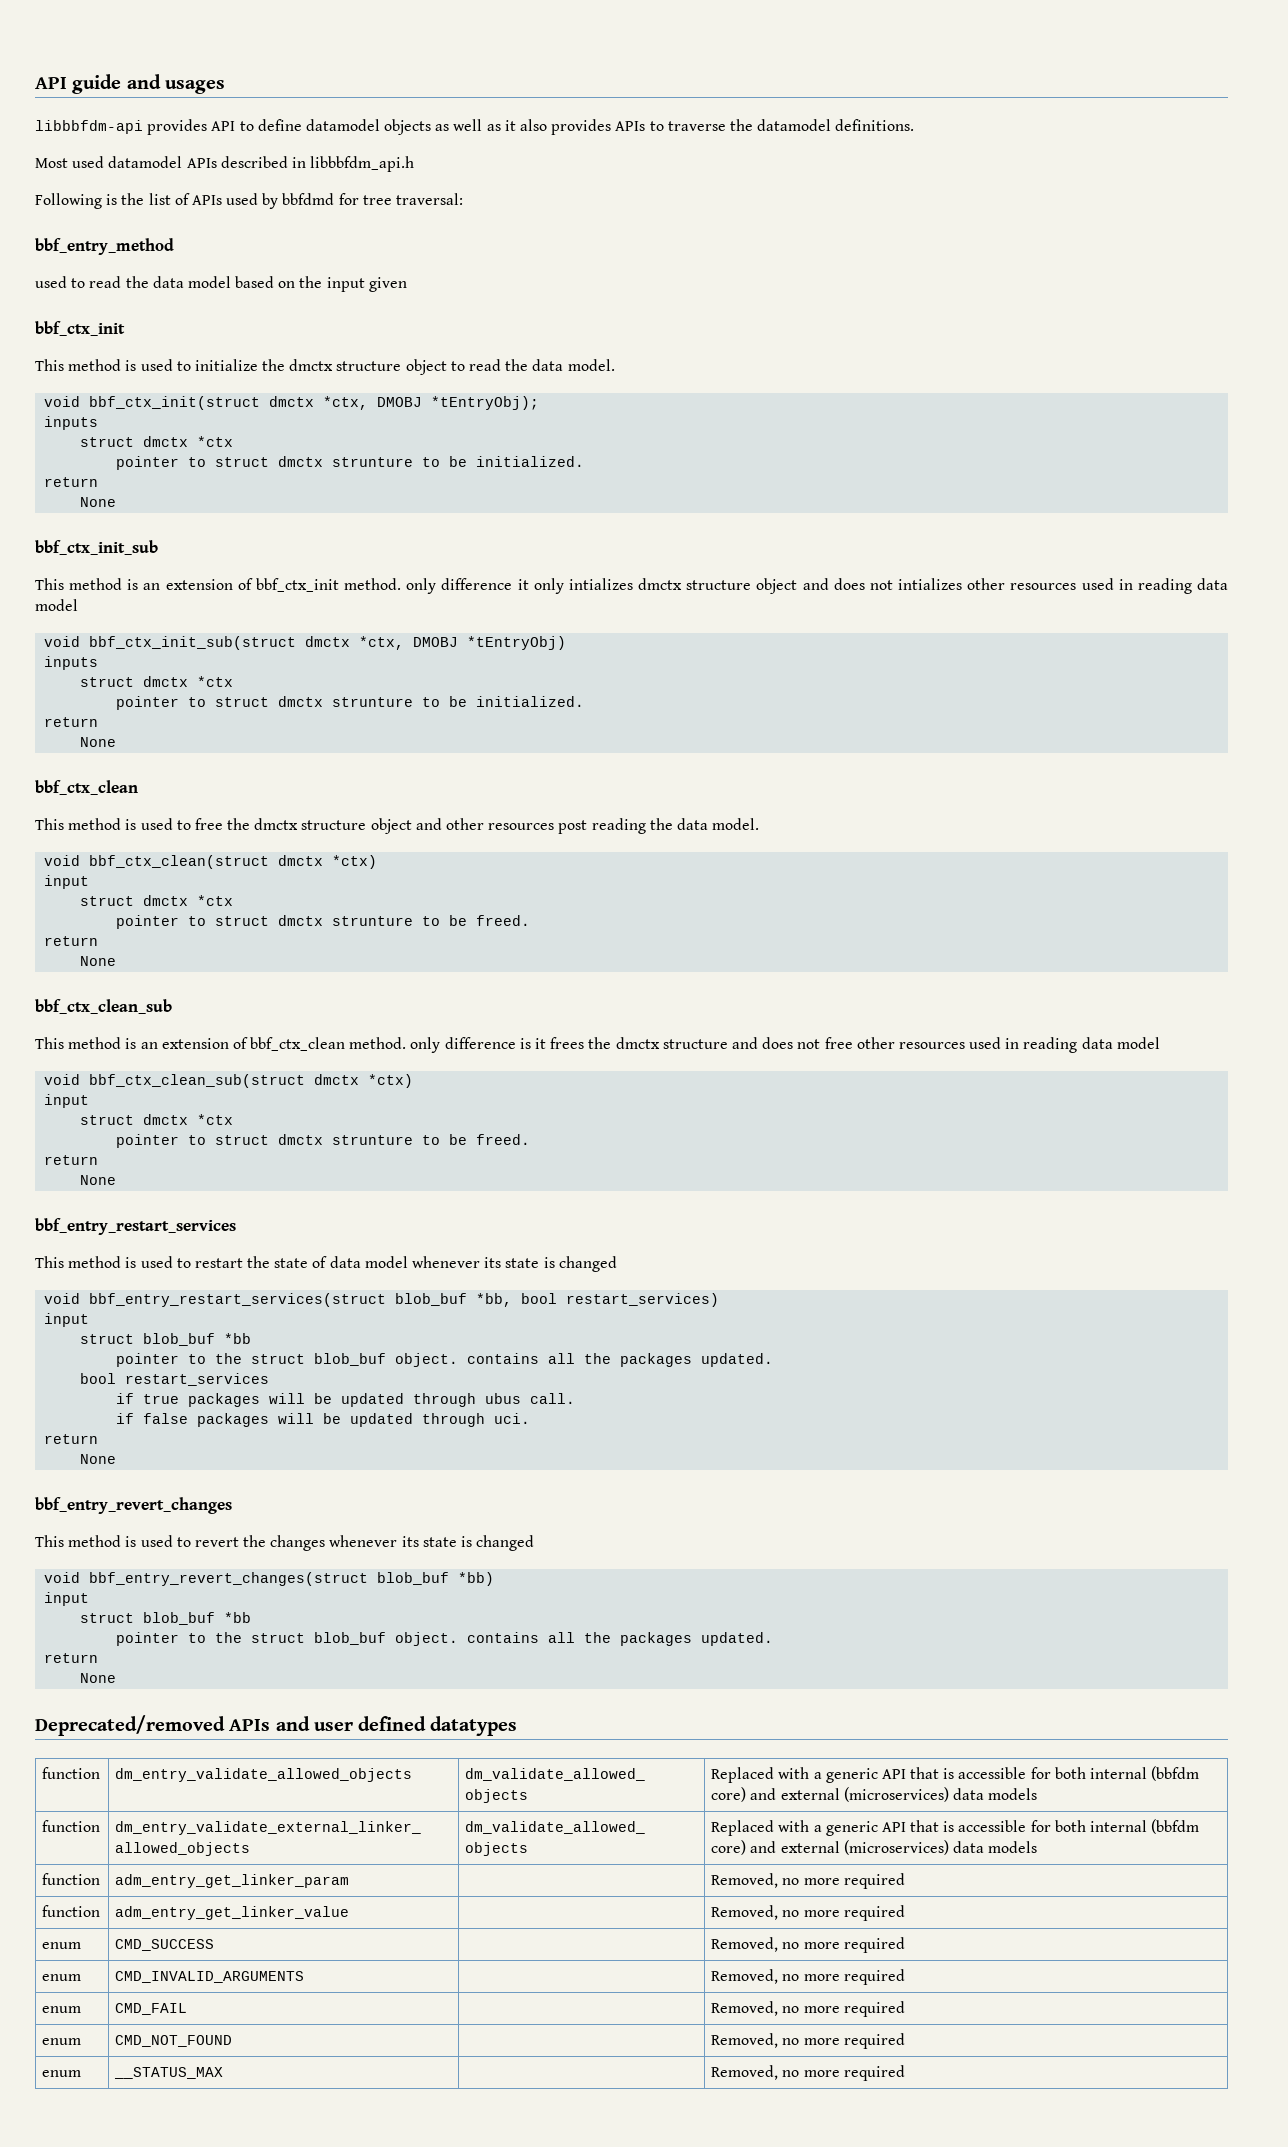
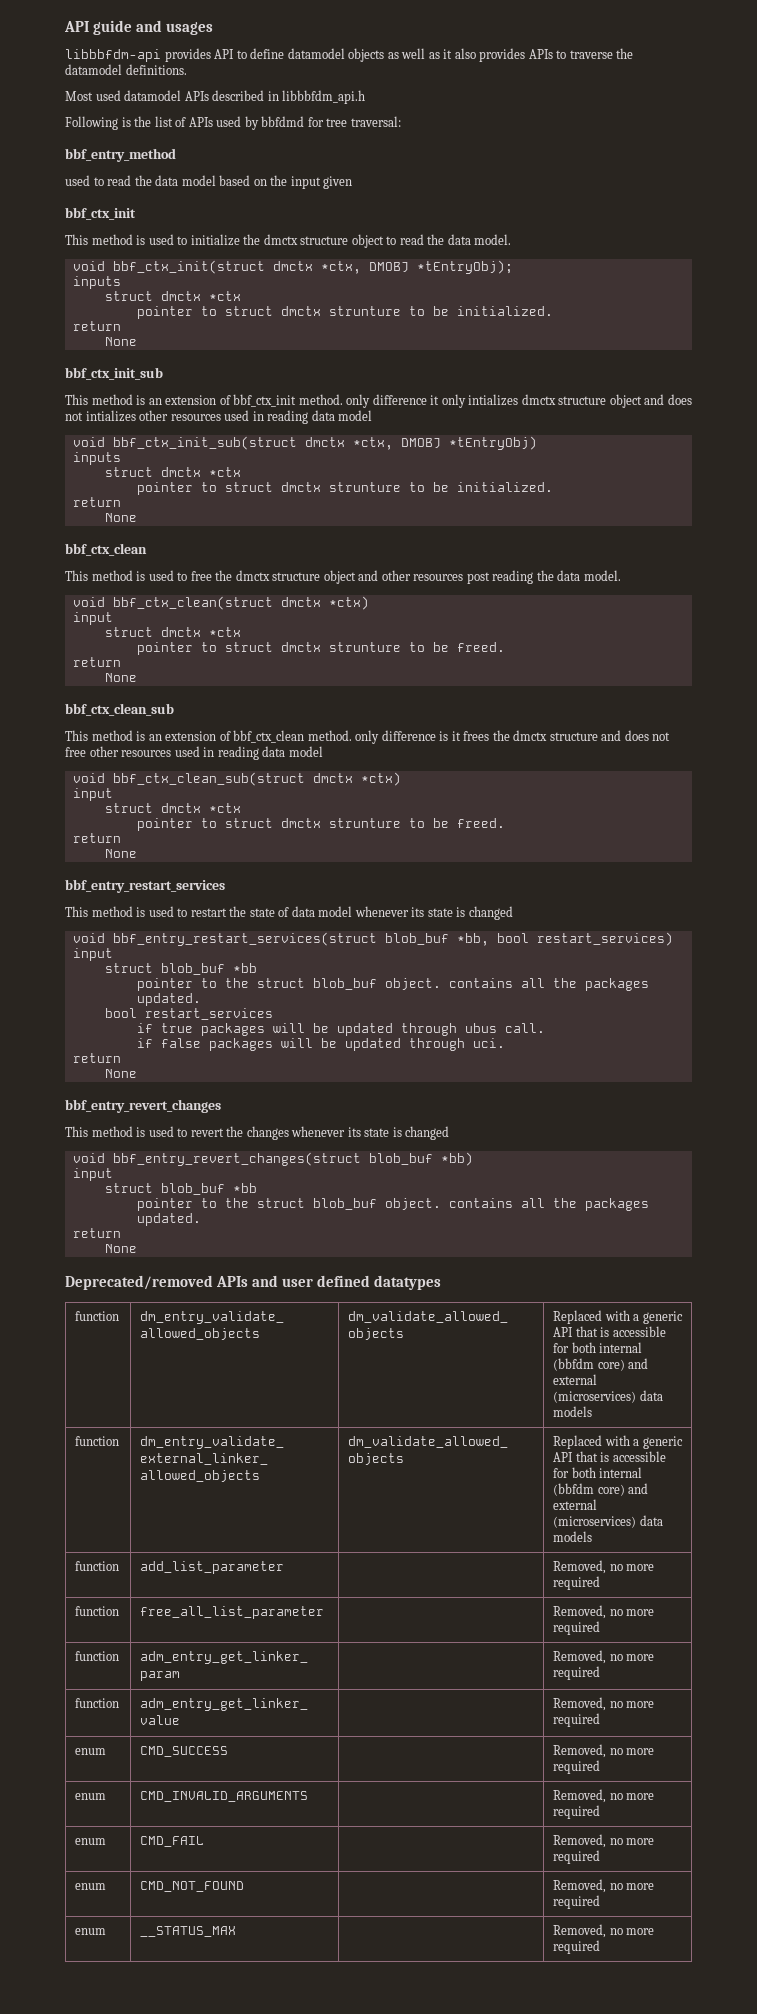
+ function | add_list_parameter | | Removed, no more required
+ function | free_all_list_parameter | | Removed, no more required

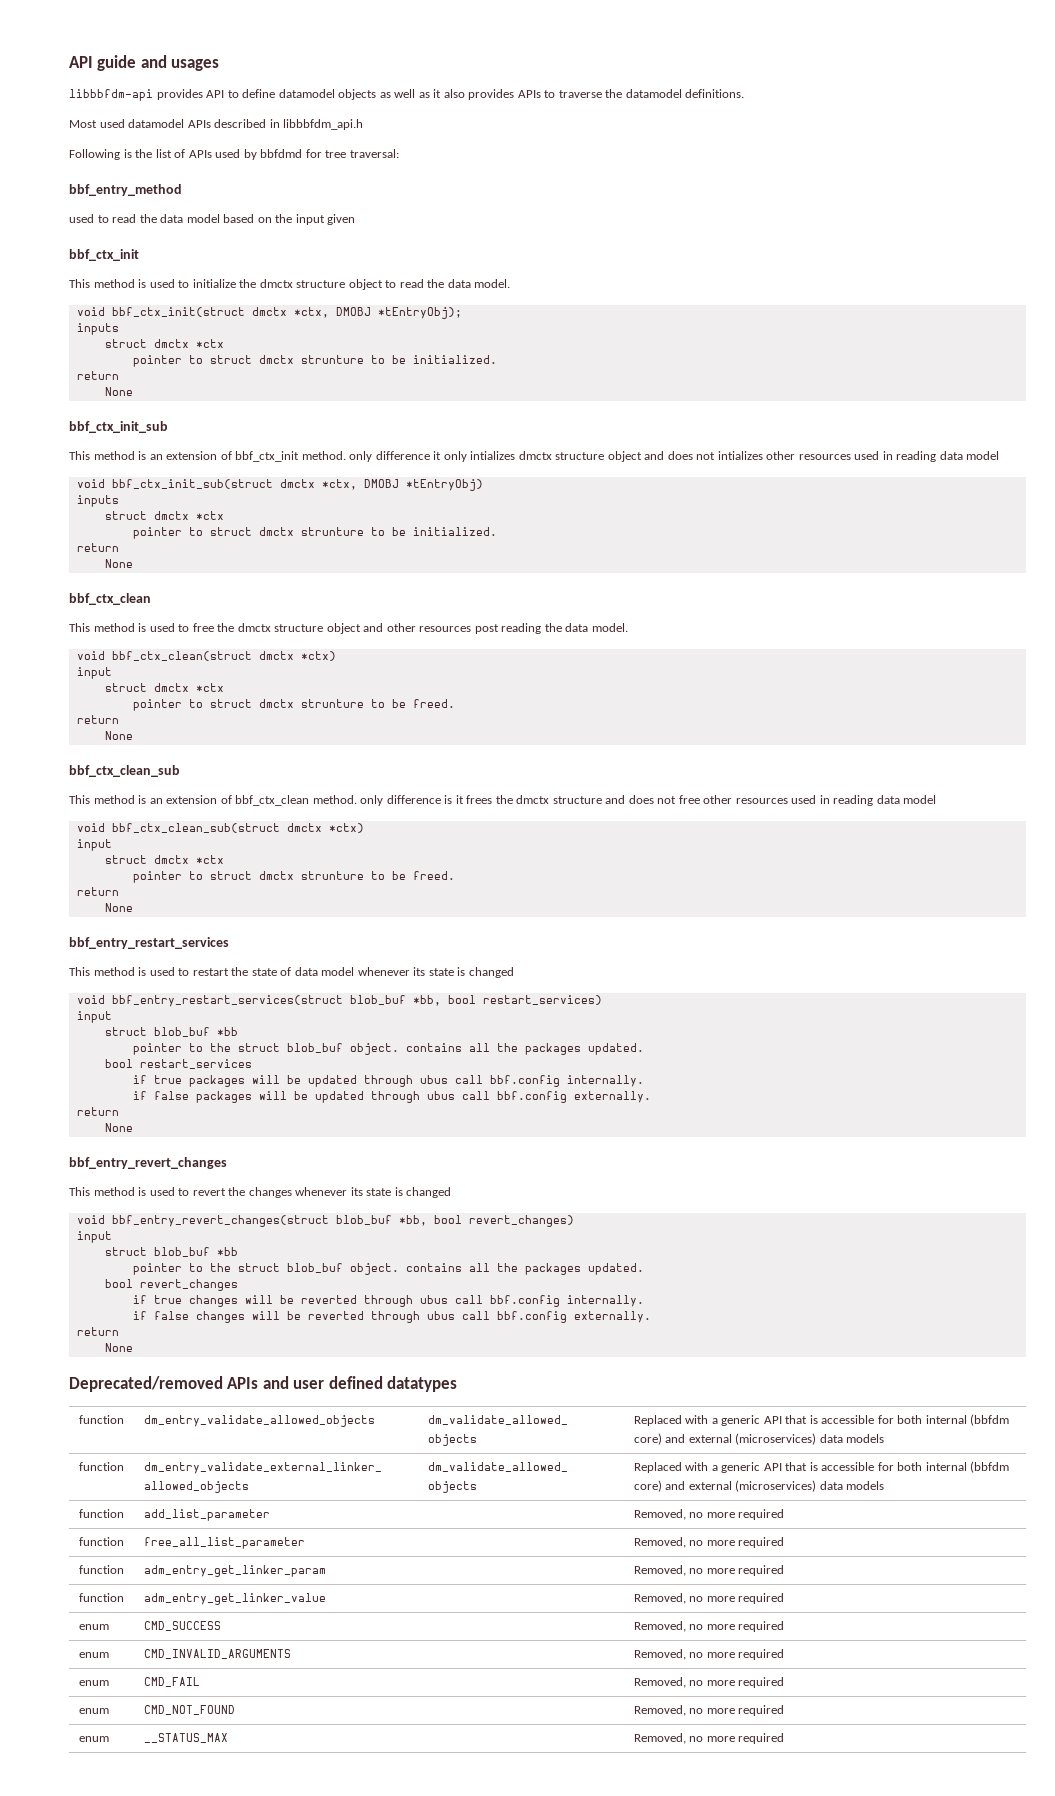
- if true packages will be updated through ubus call.
+ if true packages will be updated through ubus call bbf.config internally.
- if false packages will be updated through uci.
+ if false packages will be updated through ubus call bbf.config externally.
- void bbf_entry_revert_changes(struct blob_buf *bb)
+ void bbf_entry_revert_changes(struct blob_buf *bb, bool revert_changes)
+ bool revert_changes
+ if true changes will be reverted through ubus call bbf.config internally.
+ if false changes will be reverted through ubus call bbf.config externally.

